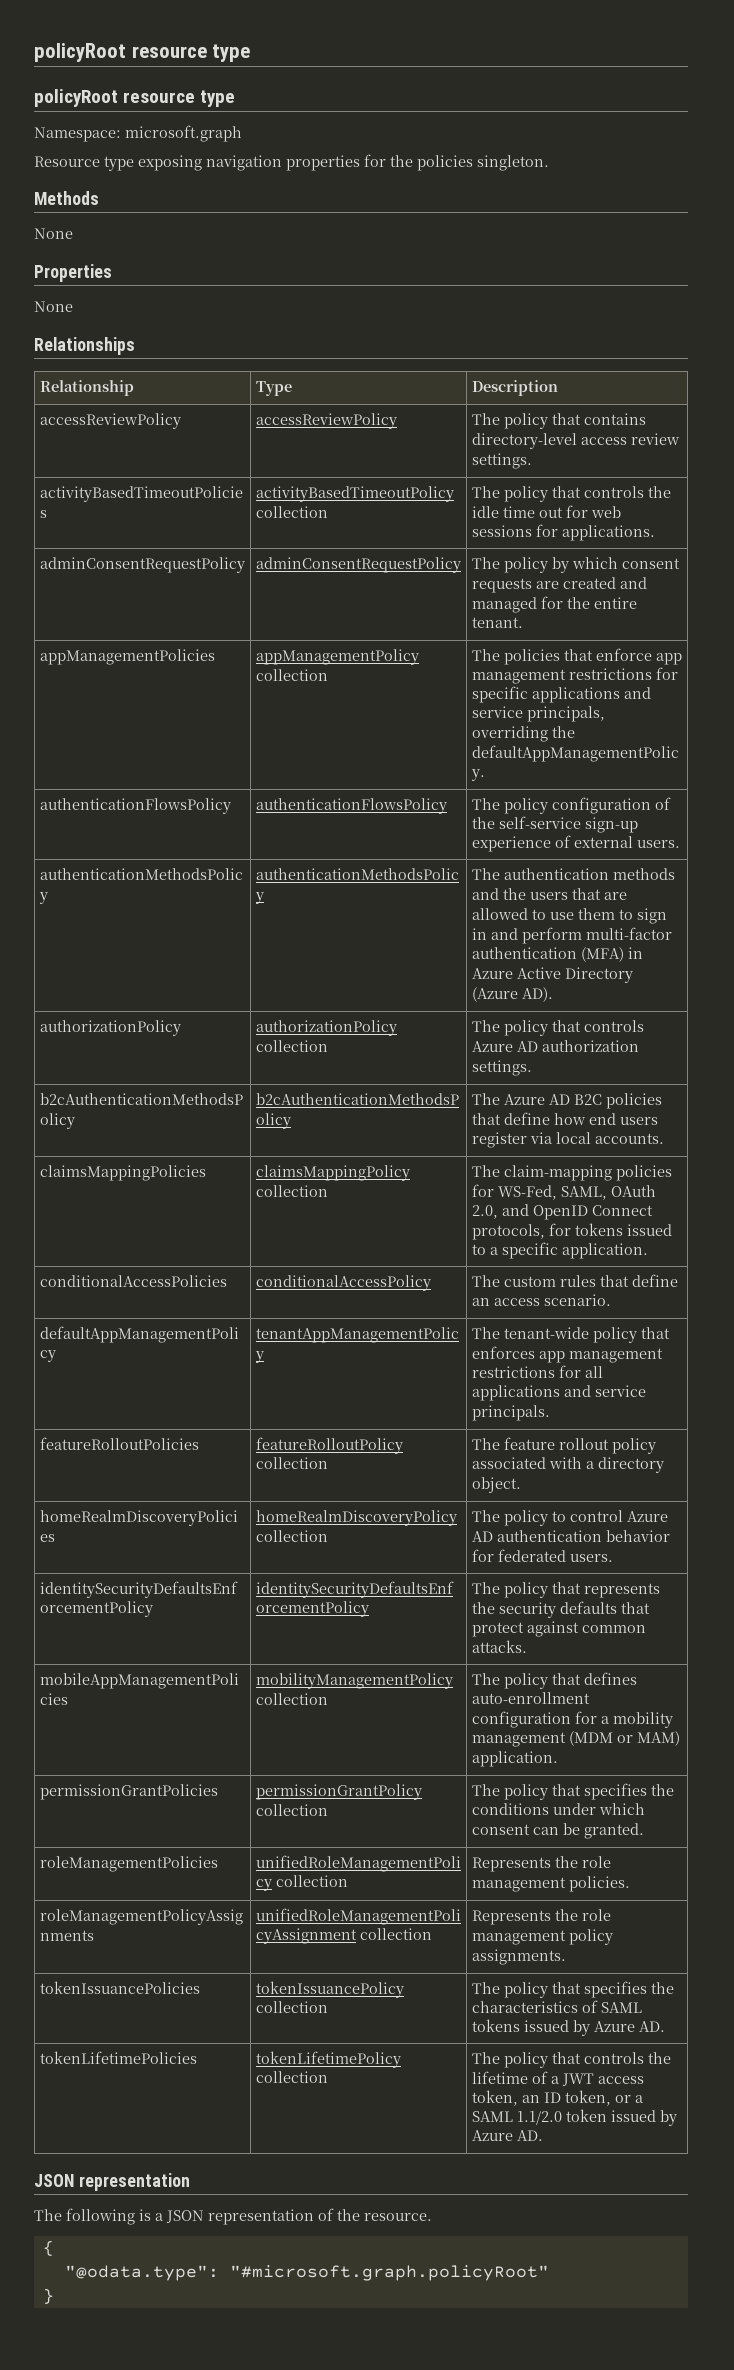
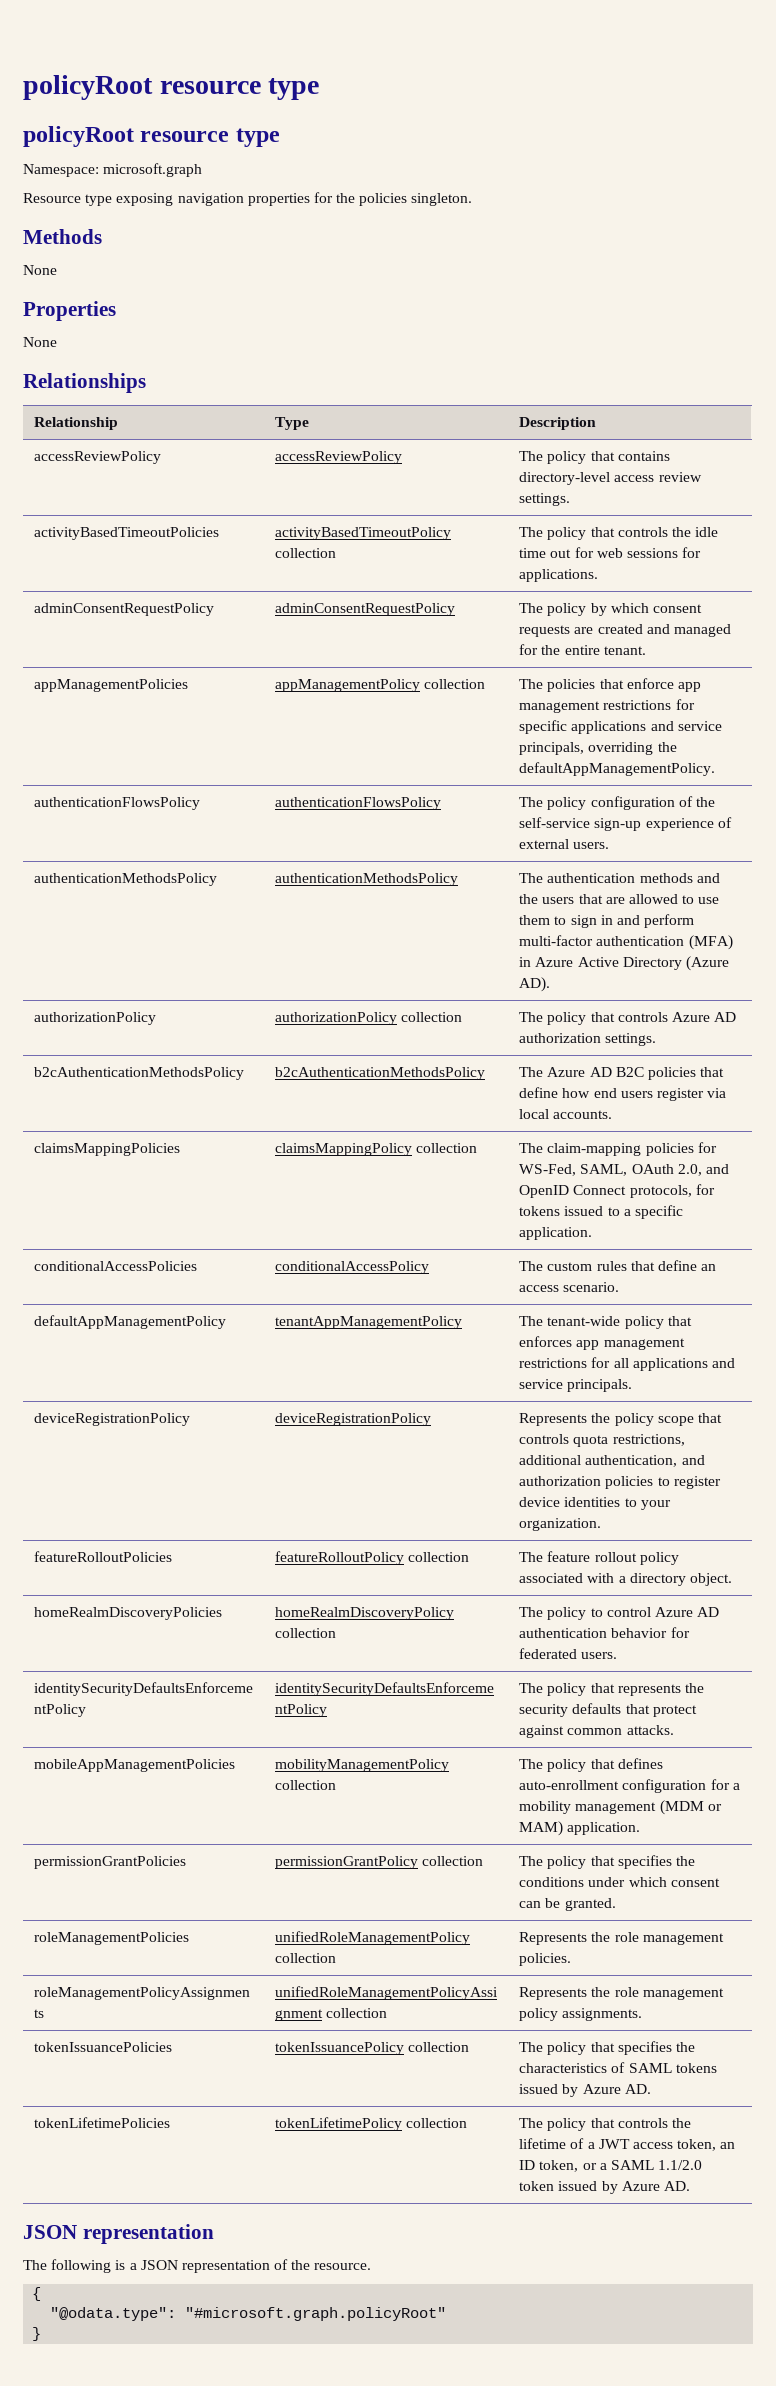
+ deviceRegistrationPolicy | deviceRegistrationPolicy | Represents the policy scope that controls quota restrictions, additional authentication, and authorization policies to register device identities to your organization.

